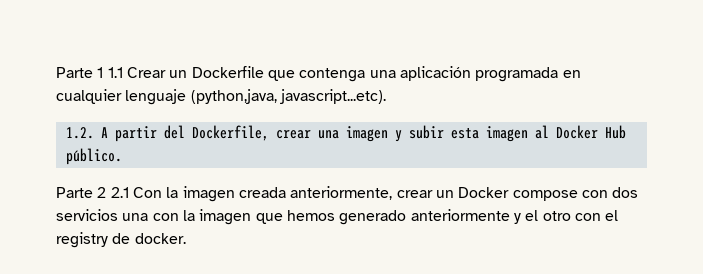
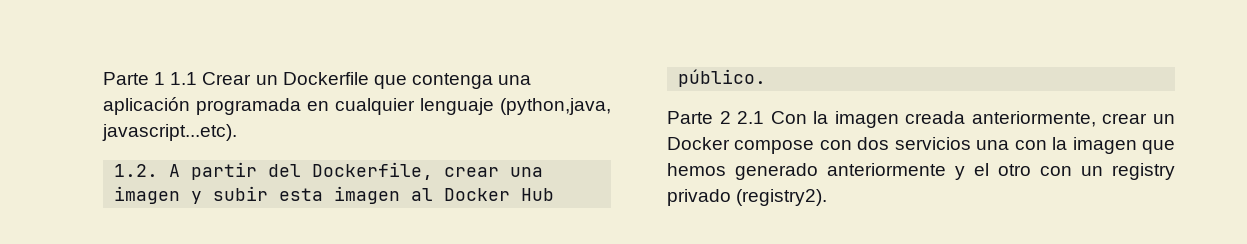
- Parte 2 2.1 Con la imagen creada anteriormente, crear un Docker compose con dos servicios una con la imagen que hemos generado anteriormente y el otro con el registry de docker.
+ Parte 2 2.1 Con la imagen creada anteriormente, crear un Docker compose con dos servicios una con la imagen que hemos generado anteriormente y el otro con un registry privado (registry2).

